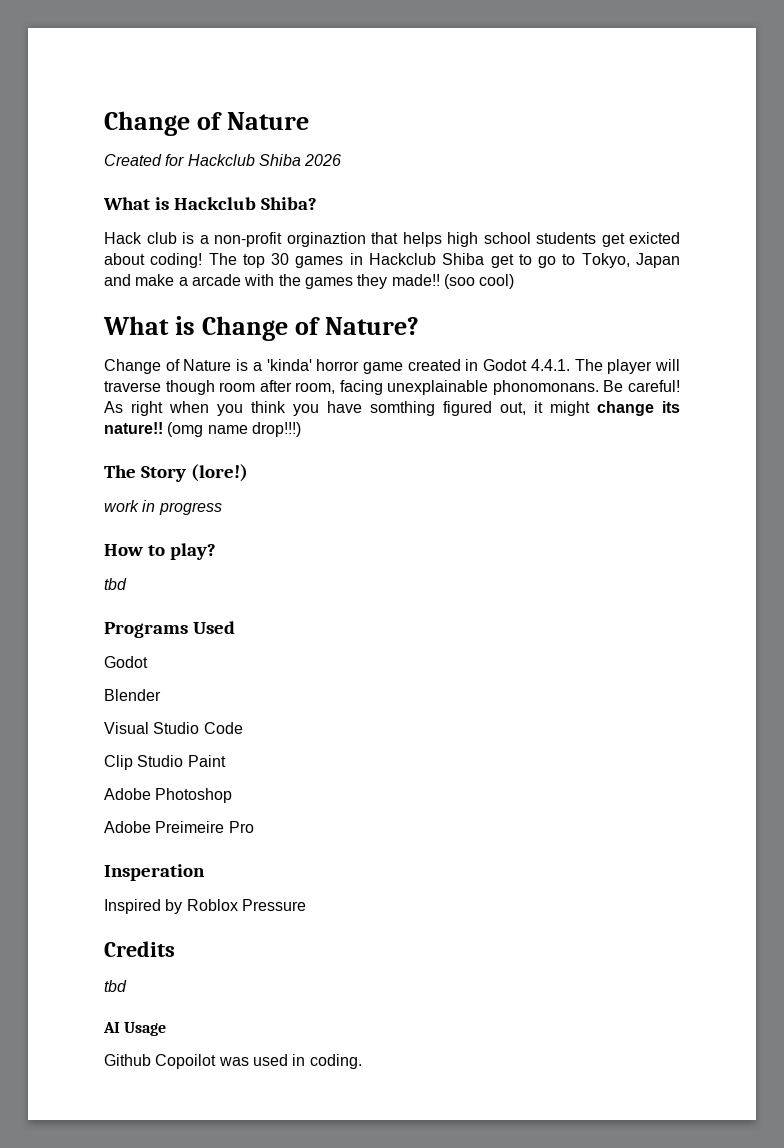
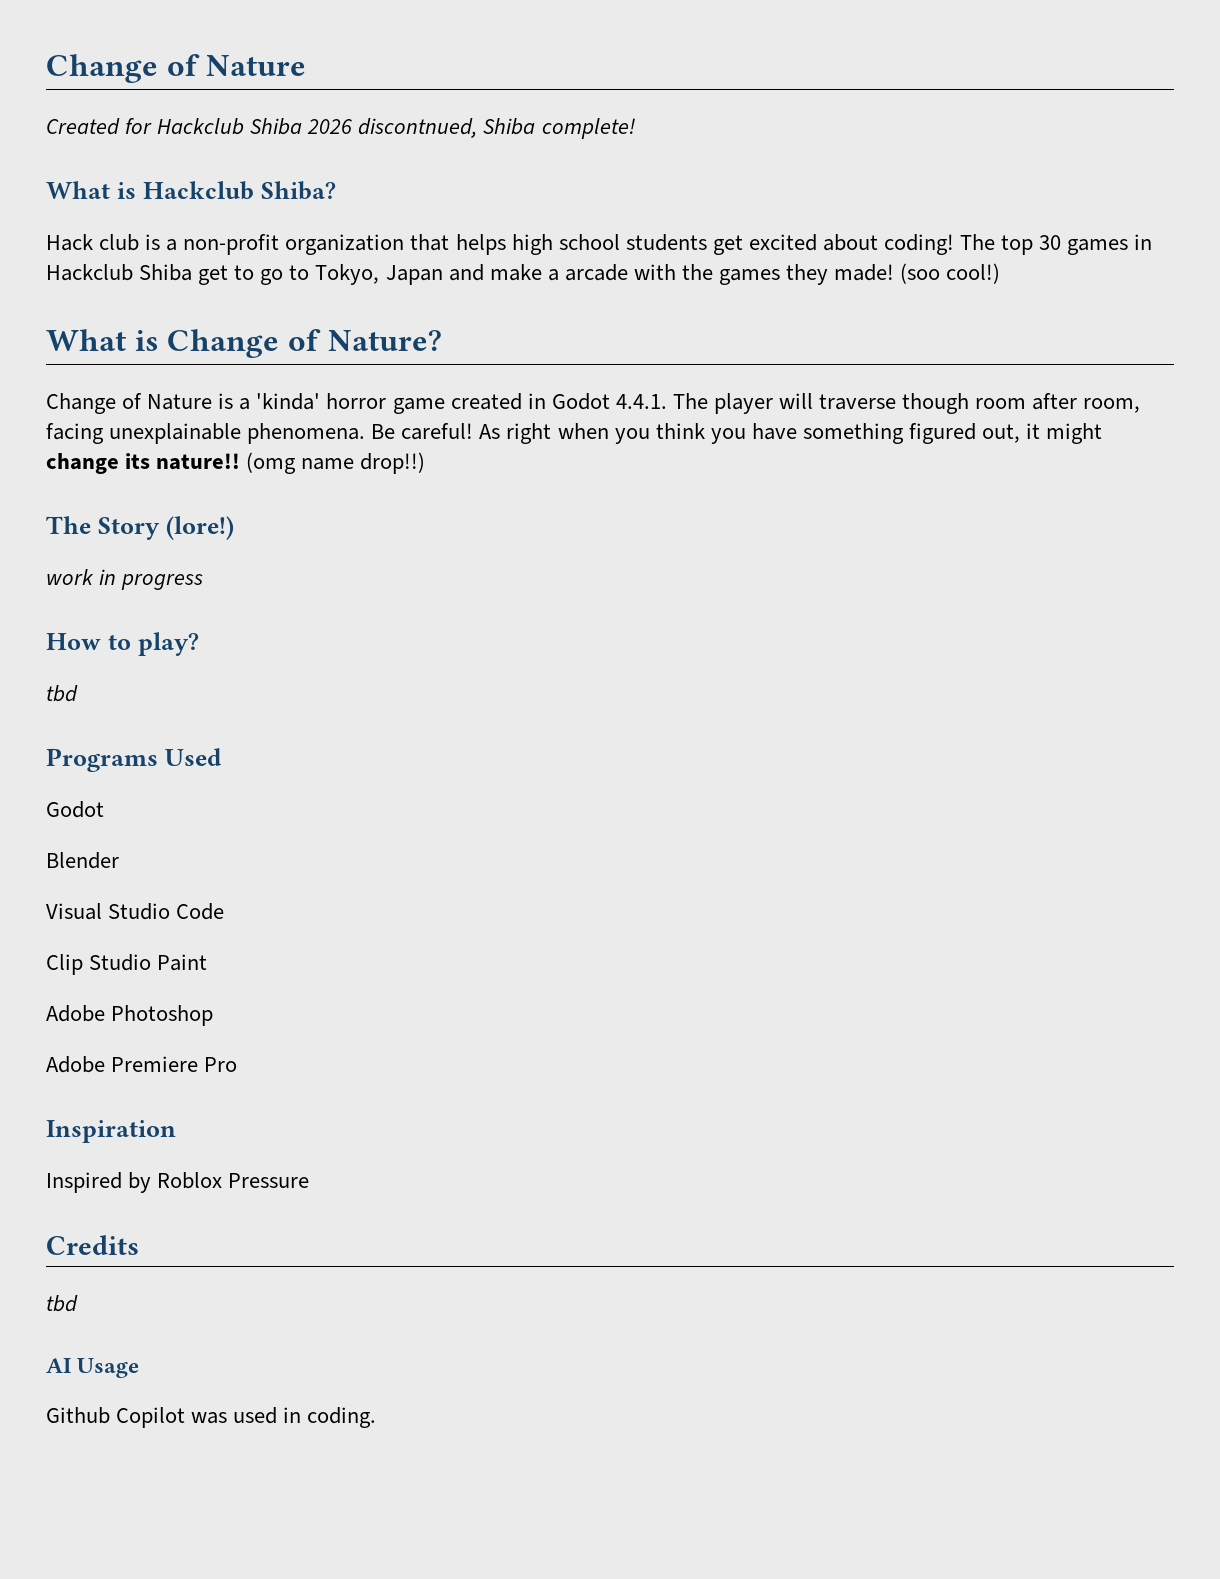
- Created for Hackclub Shiba 2026
+ Created for Hackclub Shiba 2026 discontnued, Shiba complete!
- Hack club is a non-profit orginaztion that helps high school students get exicted about coding!
+ Hack club is a non-profit organization that helps high school students get excited about coding!
- The top 30 games in Hackclub Shiba get to go to Tokyo, Japan and make a arcade with the games they made!! (soo cool)
+ The top 30 games in Hackclub Shiba get to go to Tokyo, Japan and make a arcade with the games they made! (soo cool!)
- Change of Nature is a 'kinda' horror game created in Godot 4.4.1. The player will traverse though room after room, facing unexplainable phonomonans.
+ Change of Nature is a 'kinda' horror game created in Godot 4.4.1. The player will traverse though room after room, facing unexplainable phenomena.
- As right when you think you have somthing figured out, it might change its nature!!
+ As right when you think you have something figured out, it might change its nature!!
- (omg name drop!!!)
+ (omg name drop!!)
- Adobe Preimeire Pro
+ Adobe Premiere Pro
- Insperation
+ Inspiration
- Github Copoilot was used in coding.
+ Github Copilot was used in coding.

